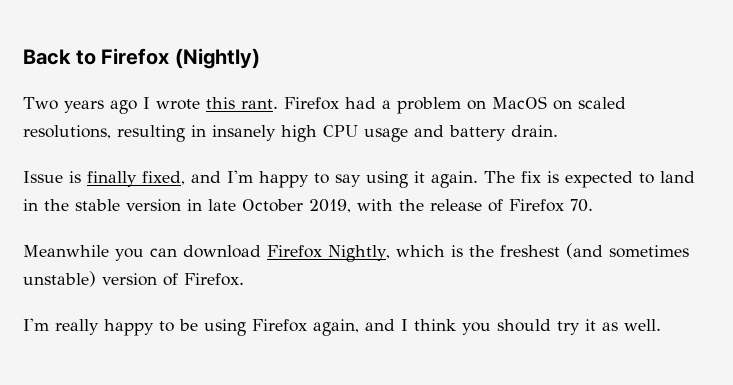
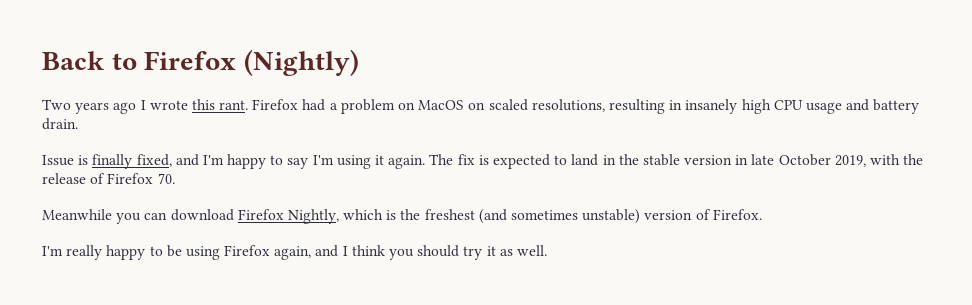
- Issue is finally fixed, and I'm happy to say using it again.
+ Issue is finally fixed, and I'm happy to say I'm using it again.

